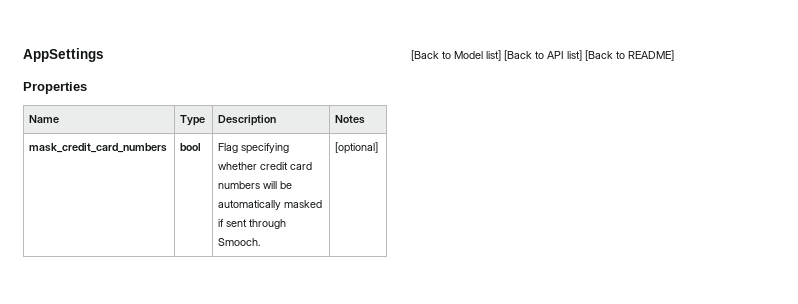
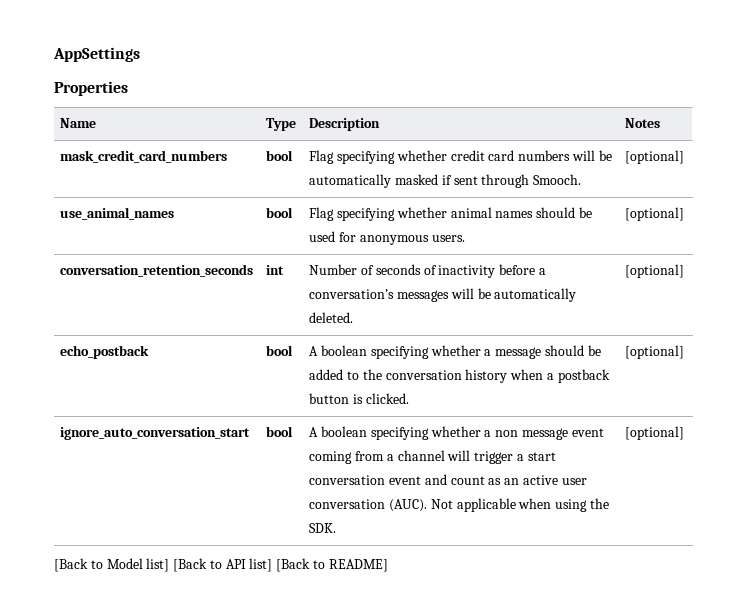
+ use_animal_names | bool | Flag specifying whether animal names should be used for anonymous users. | [optional]
+ conversation_retention_seconds | int | Number of seconds of inactivity before a conversation’s messages will be automatically deleted. | [optional]
+ echo_postback | bool | A boolean specifying whether a message should be added to the conversation history when a postback button is clicked. | [optional]
+ ignore_auto_conversation_start | bool | A boolean specifying whether a non message event coming from a channel will trigger a start conversation event and count as an active user conversation (AUC). Not applicable when using the SDK. | [optional]

